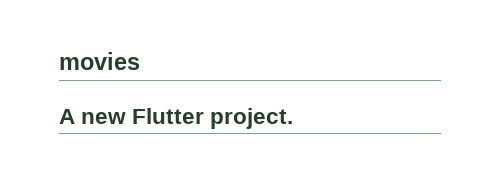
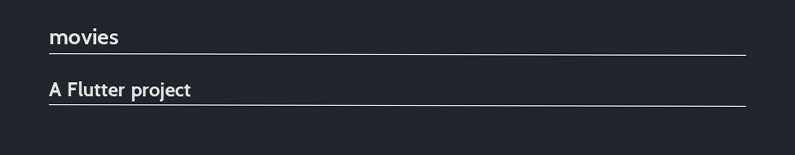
- A new Flutter project.
+ A Flutter project

